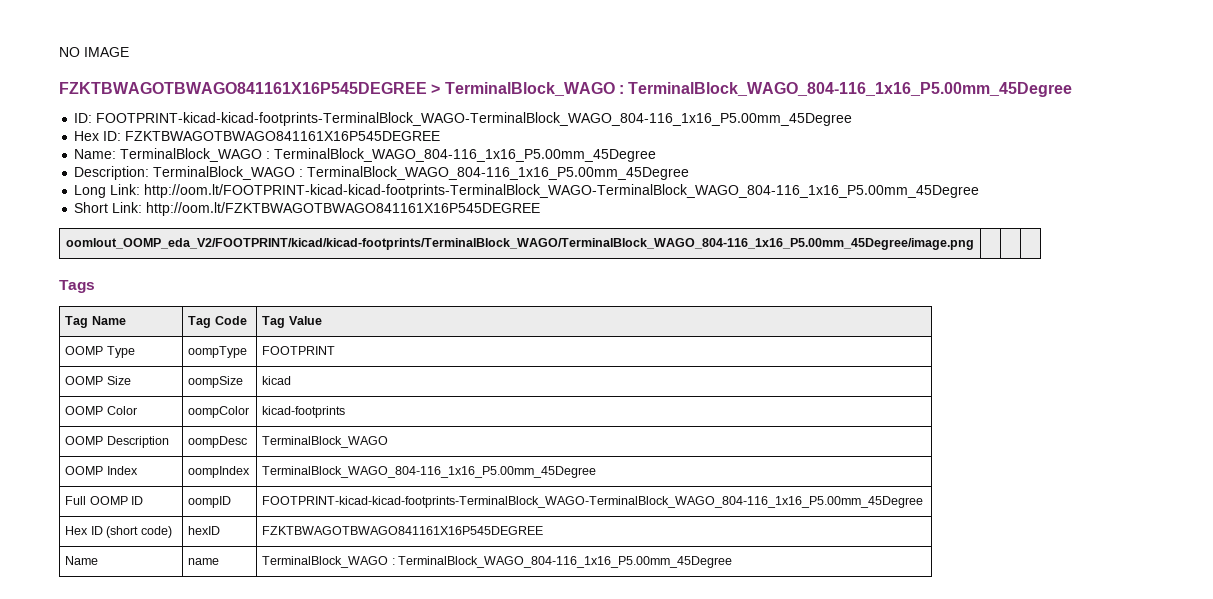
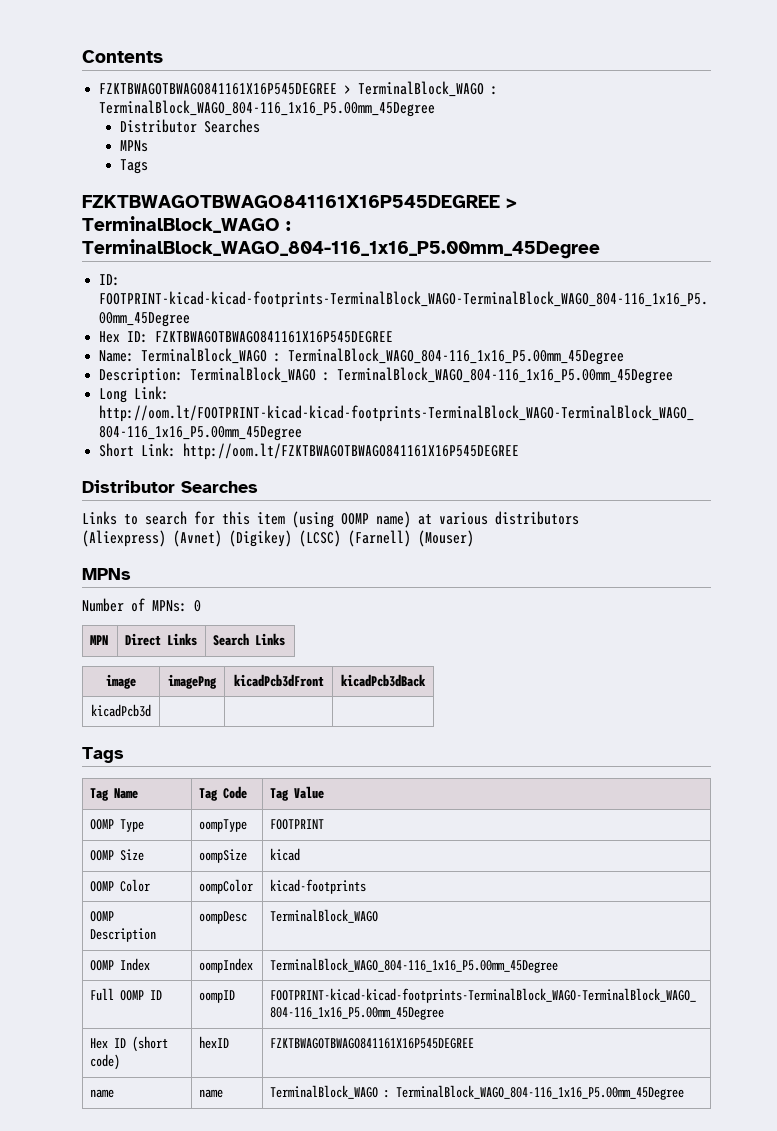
- NO IMAGE
+ Contents
+ FZKTBWAGOTBWAGO841161X16P545DEGREE > TerminalBlock_WAGO : TerminalBlock_WAGO_804-116_1x16_P5.00mm_45Degree
+ Distributor Searches
+ MPNs
+ Tags
  Short Link: http://oom.lt/FZKTBWAGOTBWAGO841161X16P545DEGREE
- oomlout_OOMP_eda_V2/FOOTPRINT/kicad/kicad-footprints/TerminalBlock_WAGO/TerminalBlock_WAGO_804-116_1x16_P5.00mm_45Degree/image.png | | |
+ Distributor Searches
+ Links to search for this item (using OOMP name) at various distributors
+ (Aliexpress) (Avnet) (Digikey) (LCSC) (Farnell) (Mouser)
+ MPNs
+ Number of MPNs: 0
+ MPN | Direct Links | Search Links
+ image | imagePng | kicadPcb3dFront | kicadPcb3dBack
+ kicadPcb3d | | |
- Name | name | TerminalBlock_WAGO : TerminalBlock_WAGO_804-116_1x16_P5.00mm_45Degree
+ name | name | TerminalBlock_WAGO : TerminalBlock_WAGO_804-116_1x16_P5.00mm_45Degree

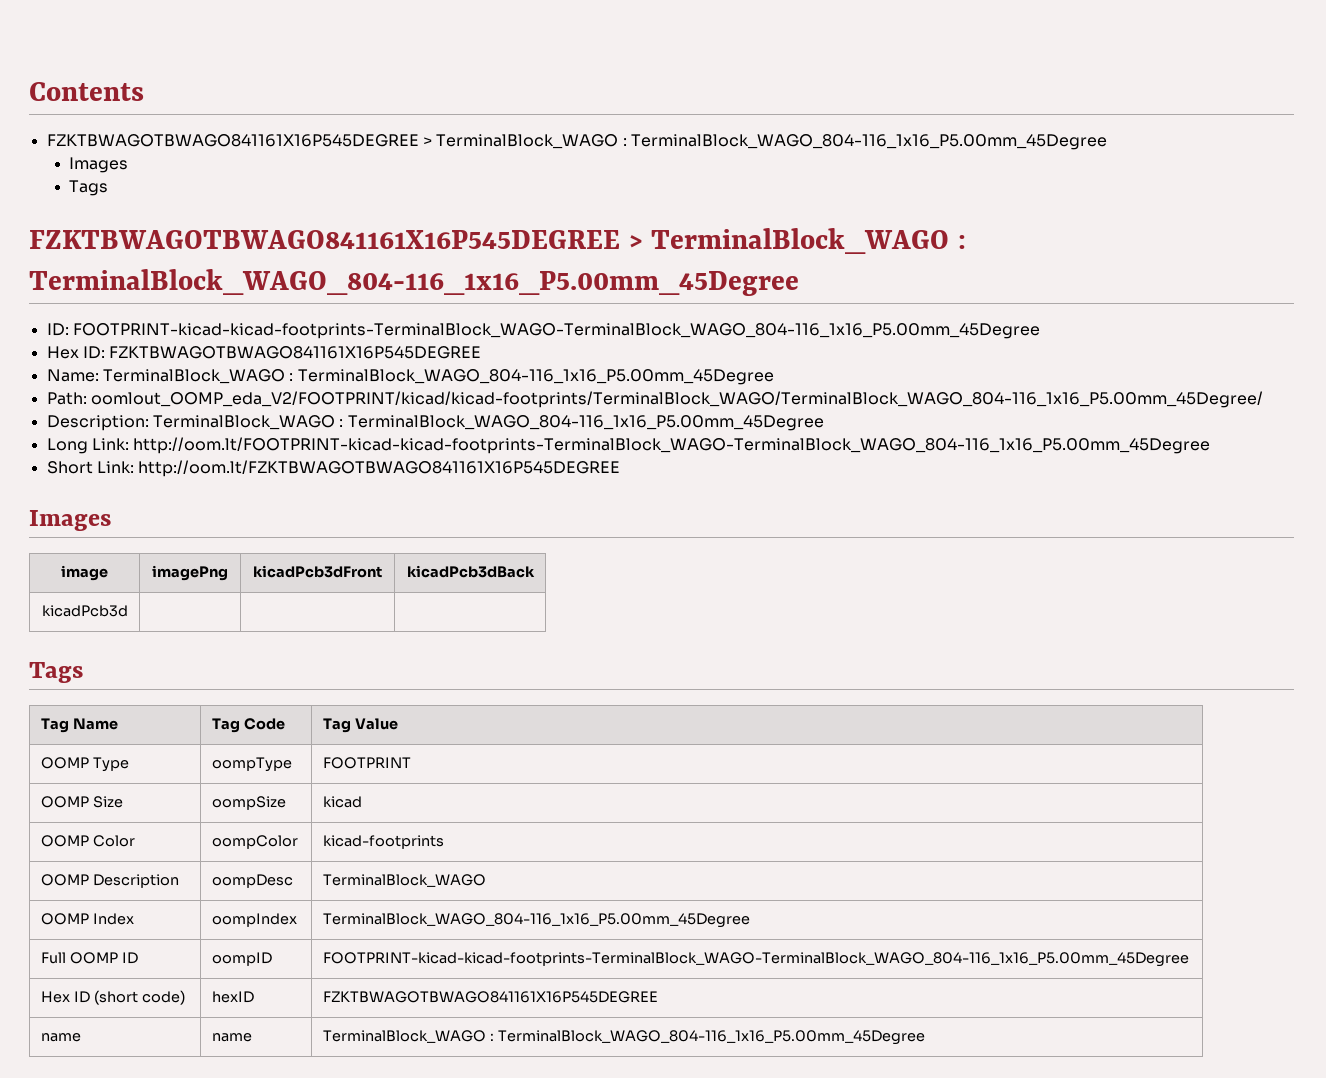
  Contents
  FZKTBWAGOTBWAGO841161X16P545DEGREE > TerminalBlock_WAGO : TerminalBlock_WAGO_804-116_1x16_P5.00mm_45Degree
- Distributor Searches
- MPNs
+ Images
+ Path: oomlout_OOMP_eda_V2/FOOTPRINT/kicad/kicad-footprints/TerminalBlock_WAGO/TerminalBlock_WAGO_804-116_1x16_P5.00mm_45Degree/
  Short Link: http://oom.lt/FZKTBWAGOTBWAGO841161X16P545DEGREE
- Distributor Searches
- Links to search for this item (using OOMP name) at various distributors
- (Aliexpress) (Avnet) (Digikey) (LCSC) (Farnell) (Mouser)
- MPNs
- Number of MPNs: 0
- MPN | Direct Links | Search Links
+ Images

